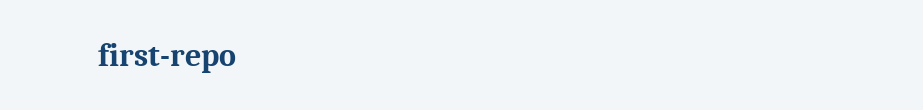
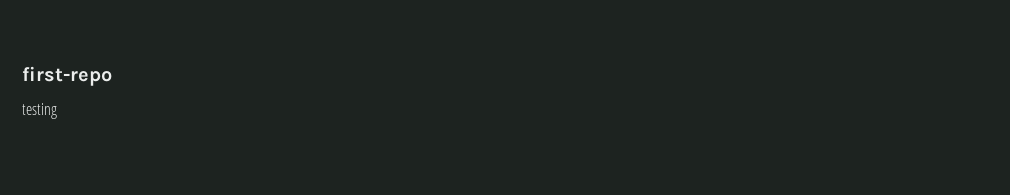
+ testing

